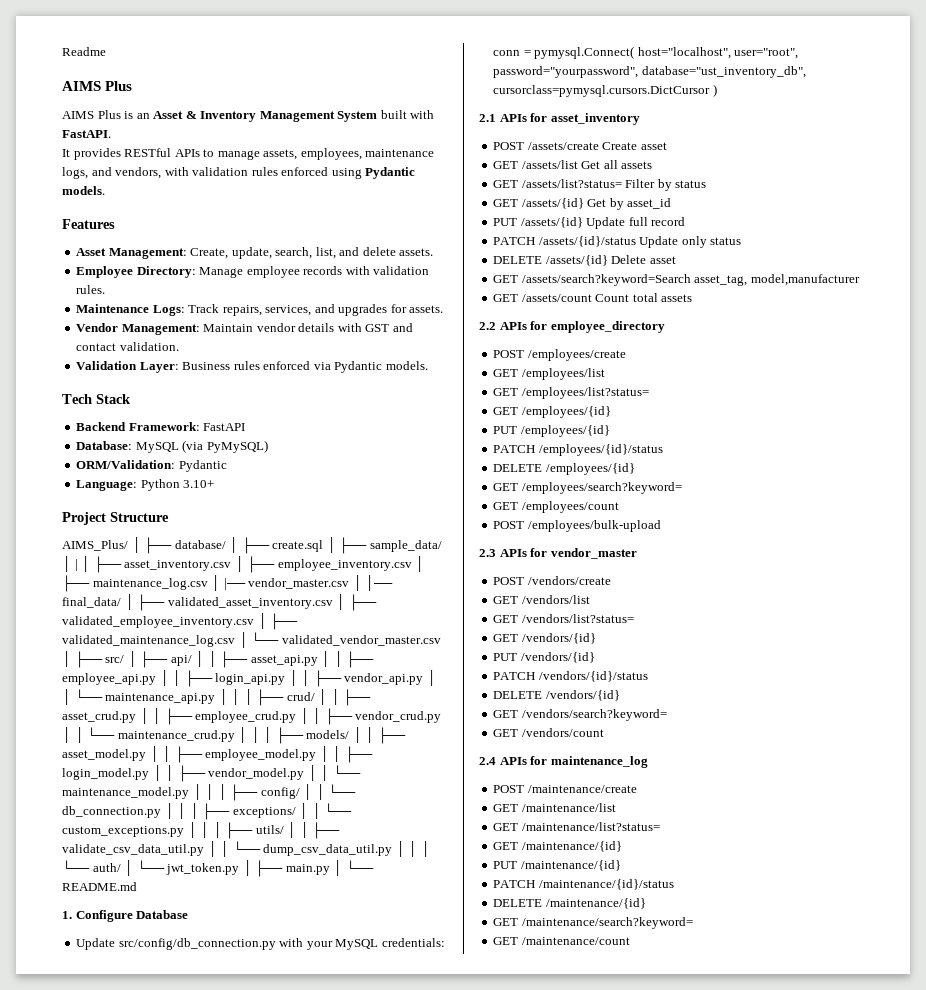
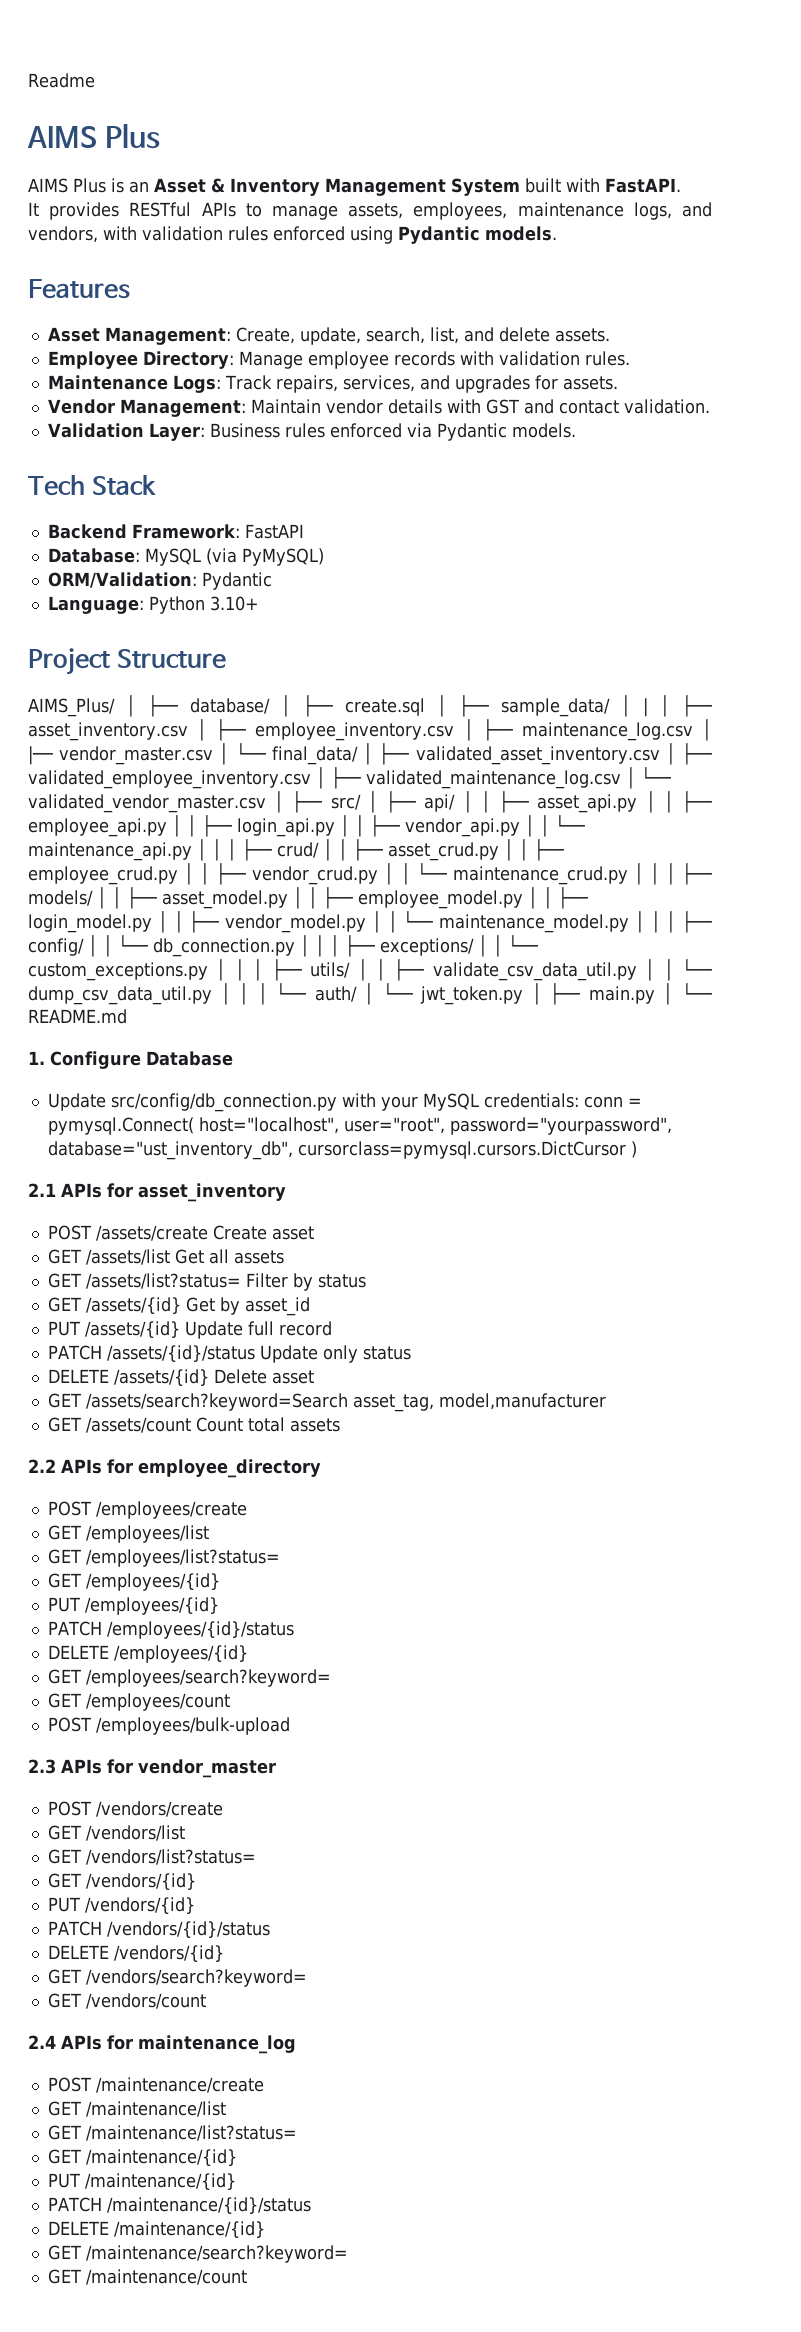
- AIMS_Plus/ │ ├── database/ │ ├── create.sql │ ├── sample_data/ │ | │ ├── asset_inventory.csv │ ├── employee_inventory.csv │ ├── maintenance_log.csv │ |── vendor_master.csv │ │── final_data/ │ ├── validated_asset_inventory.csv │ ├── validated_employee_inventory.csv │ ├── validated_maintenance_log.csv │ └── validated_vendor_master.csv │ ├── src/ │ ├── api/ │ │ ├── asset_api.py │ │ ├── employee_api.py │ │ ├── login_api.py │ │ ├── vendor_api.py │ │ └── maintenance_api.py │ │ │ ├── crud/ │ │ ├── asset_crud.py │ │ ├── employee_crud.py │ │ ├── vendor_crud.py │ │ └── maintenance_crud.py │ │ │ ├── models/ │ │ ├── asset_model.py │ │ ├── employee_model.py │ │ ├── login_model.py │ │ ├── vendor_model.py │ │ └── maintenance_model.py │ │ │ ├── config/ │ │ └── db_connection.py │ │ │ ├── exceptions/ │ │ └── custom_exceptions.py │ │ │ ├── utils/ │ │ ├── validate_csv_data_util.py │ │ └── dump_csv_data_util.py │ │ │ └── auth/ │ └── jwt_token.py │ ├── main.py │ └── README.md
+ AIMS_Plus/ │ ├── database/ │ ├── create.sql │ ├── sample_data/ │ | │ ├── asset_inventory.csv │ ├── employee_inventory.csv │ ├── maintenance_log.csv │ |── vendor_master.csv │ └── final_data/ │ ├── validated_asset_inventory.csv │ ├── validated_employee_inventory.csv │ ├── validated_maintenance_log.csv │ └── validated_vendor_master.csv │ ├── src/ │ ├── api/ │ │ ├── asset_api.py │ │ ├── employee_api.py │ │ ├── login_api.py │ │ ├── vendor_api.py │ │ └── maintenance_api.py │ │ │ ├── crud/ │ │ ├── asset_crud.py │ │ ├── employee_crud.py │ │ ├── vendor_crud.py │ │ └── maintenance_crud.py │ │ │ ├── models/ │ │ ├── asset_model.py │ │ ├── employee_model.py │ │ ├── login_model.py │ │ ├── vendor_model.py │ │ └── maintenance_model.py │ │ │ ├── config/ │ │ └── db_connection.py │ │ │ ├── exceptions/ │ │ └── custom_exceptions.py │ │ │ ├── utils/ │ │ ├── validate_csv_data_util.py │ │ └── dump_csv_data_util.py │ │ │ └── auth/ │ └── jwt_token.py │ ├── main.py │ └── README.md

